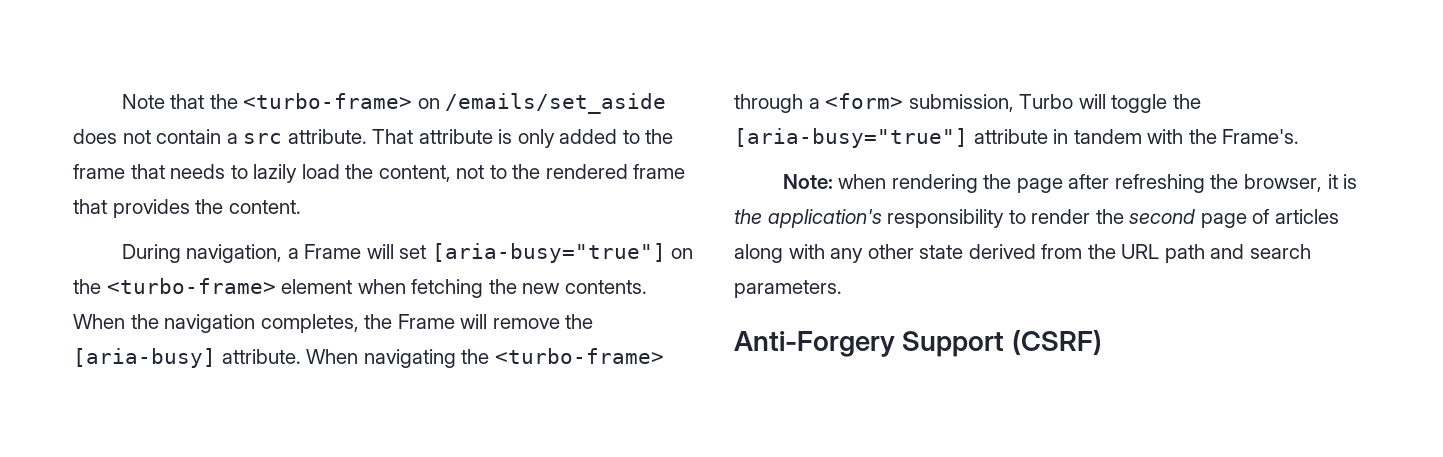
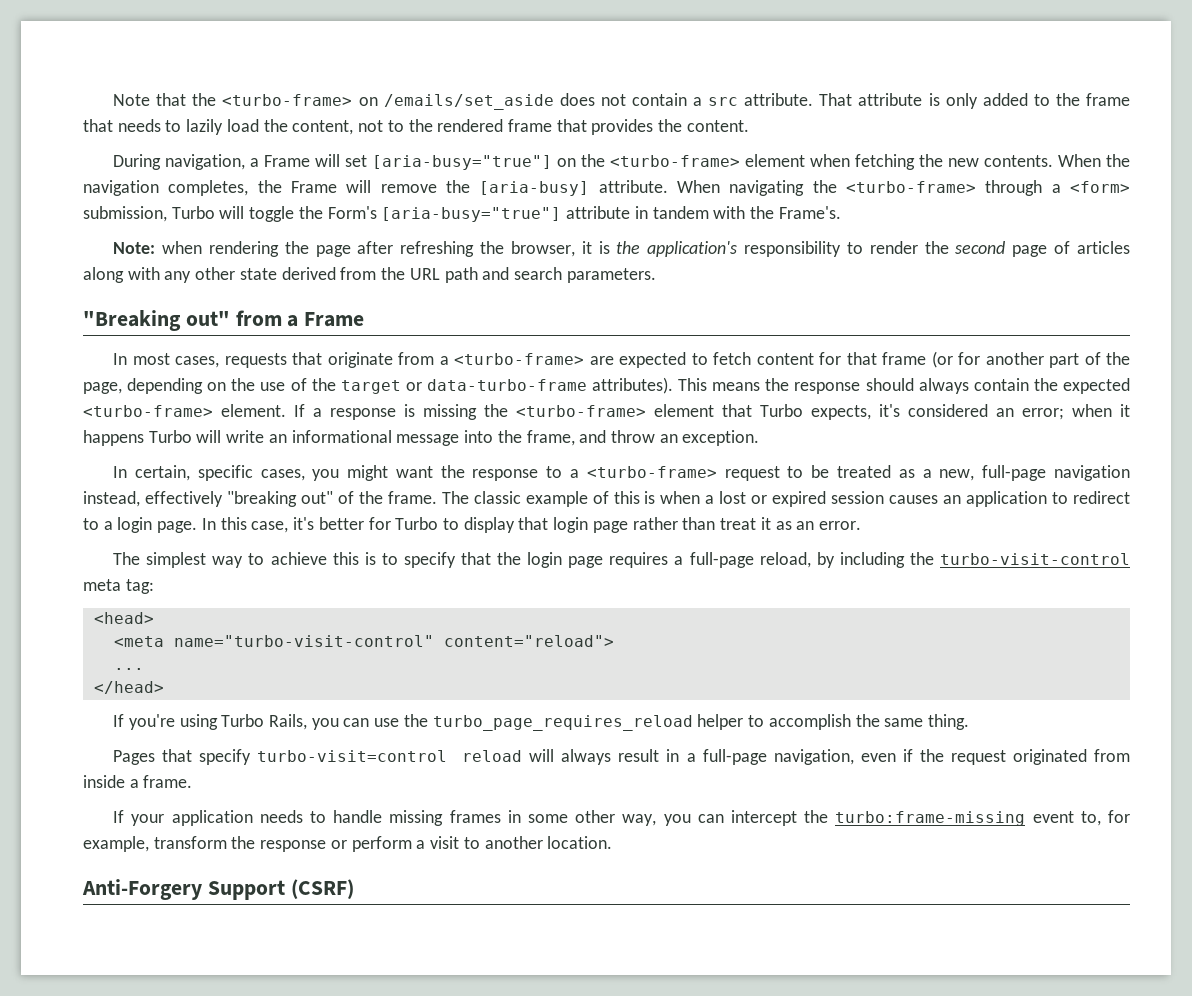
- When navigating the <turbo-frame> through a <form> submission, Turbo will toggle the [aria-busy="true"] attribute in tandem with the Frame's.
+ When navigating the <turbo-frame> through a <form> submission, Turbo will toggle the Form's [aria-busy="true"] attribute in tandem with the Frame's.
+ "Breaking out" from a Frame
+ In most cases, requests that originate from a <turbo-frame> are expected to fetch content for that frame (or for another part of the page, depending on the use of the target or data-turbo-frame attributes). This means the response should always contain the expected <turbo-frame> element. If a response is missing the <turbo-frame> element that Turbo expects, it's considered an error; when it happens Turbo will write an informational message into the frame, and throw an exception.
+ In certain, specific cases, you might want the response to a <turbo-frame> request to be treated as a new, full-page navigation instead, effectively "breaking out" of the frame. The classic example of this is when a lost or expired session causes an application to redirect to a login page. In this case, it's better for Turbo to display that login page rather than treat it as an error.
+ The simplest way to achieve this is to specify that the login page requires a full-page reload, by including the turbo-visit-control meta tag:
+ <head>
+ <meta name="turbo-visit-control" content="reload">
+ ...
+ </head>
+ If you're using Turbo Rails, you can use the turbo_page_requires_reload helper to accomplish the same thing.
+ Pages that specify turbo-visit=control reload will always result in a full-page navigation, even if the request originated from inside a frame.
+ If your application needs to handle missing frames in some other way, you can intercept the turbo:frame-missing event to, for example, transform the response or perform a visit to another location.

